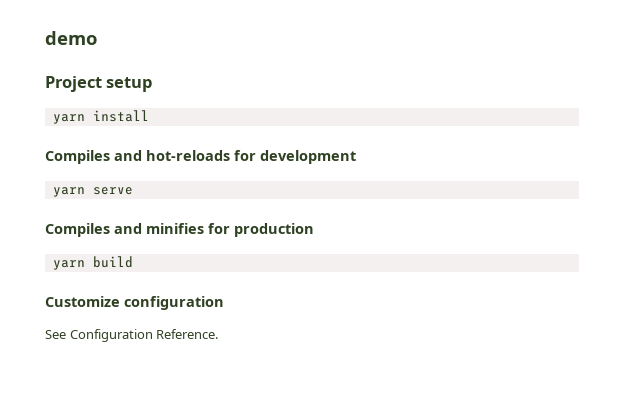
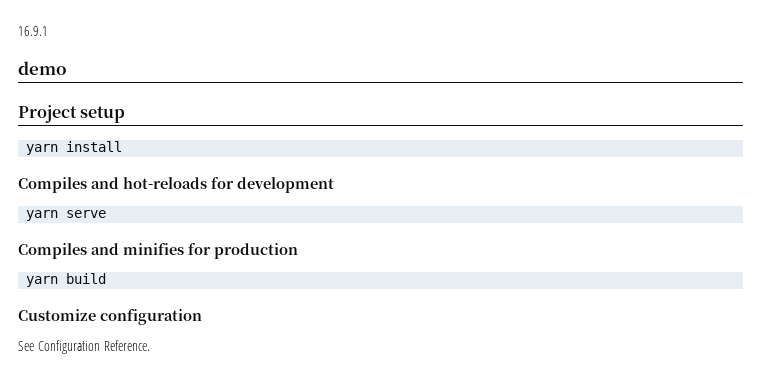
+ 16.9.1

